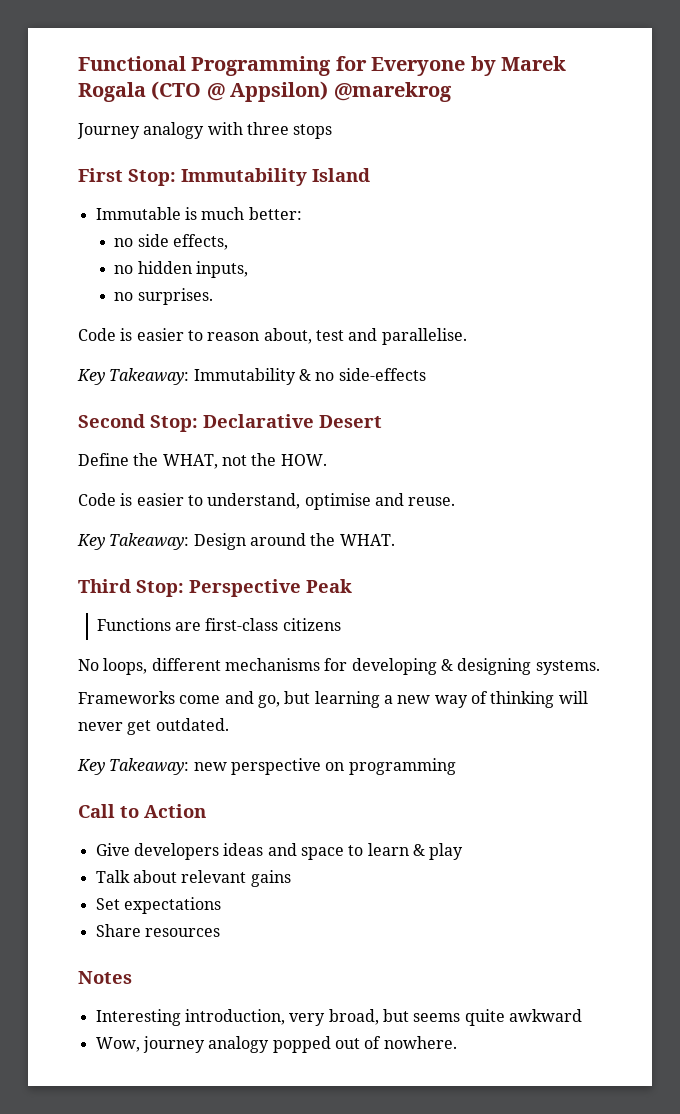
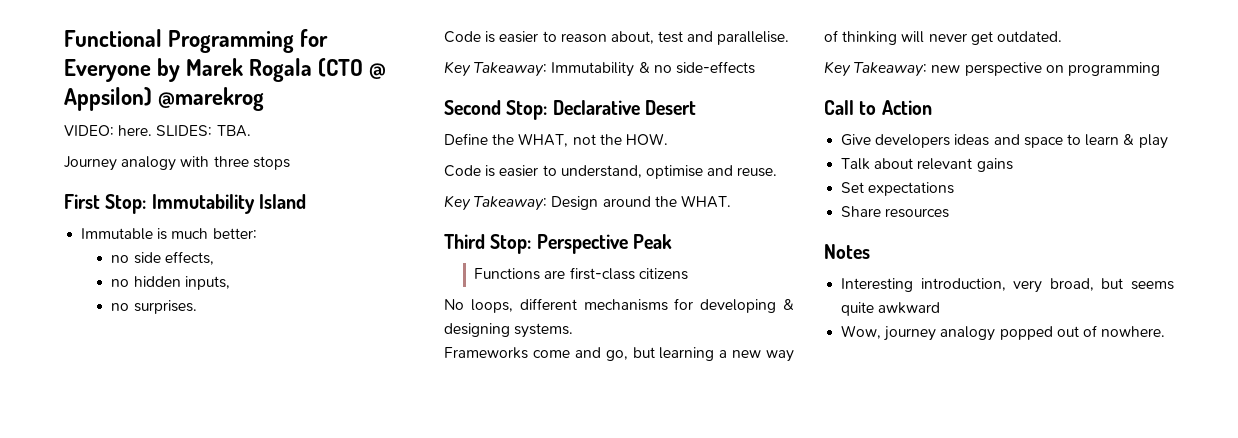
+ VIDEO: here. SLIDES: TBA.

